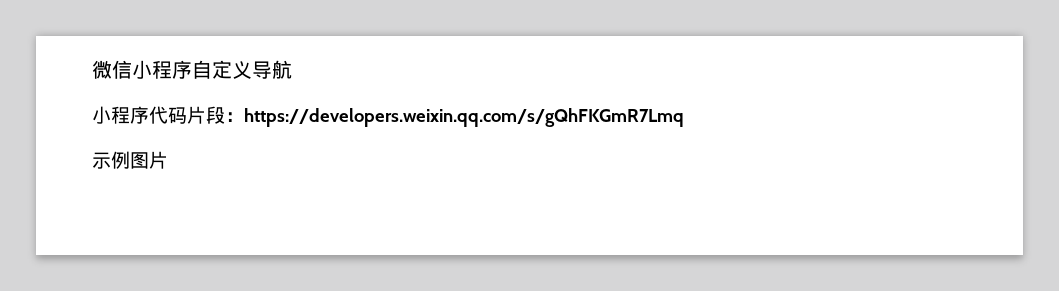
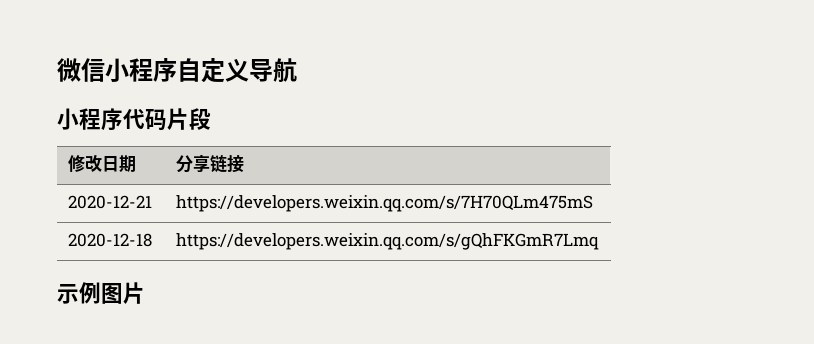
- 小程序代码片段：https://developers.weixin.qq.com/s/gQhFKGmR7Lmq
+ 小程序代码片段
+ 修改日期 | 分享链接
+ 2020-12-21 | https://developers.weixin.qq.com/s/7H70QLm475mS
+ 2020-12-18 | https://developers.weixin.qq.com/s/gQhFKGmR7Lmq

